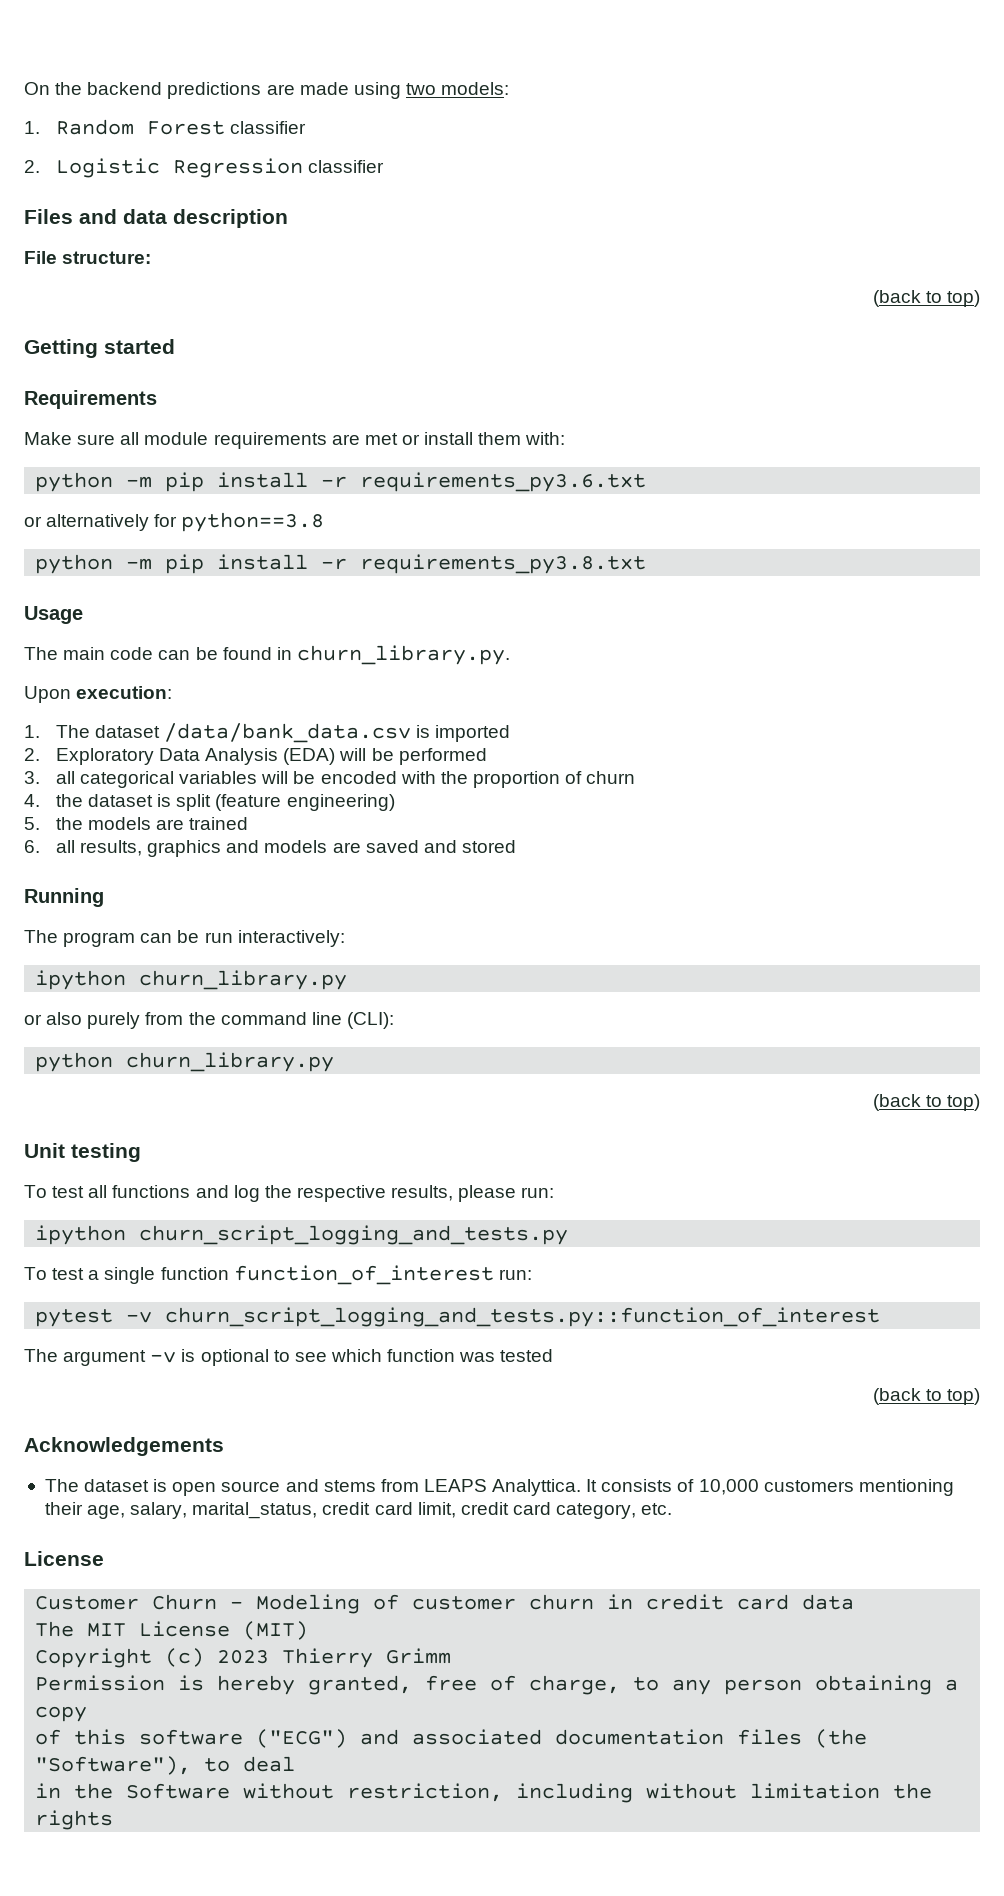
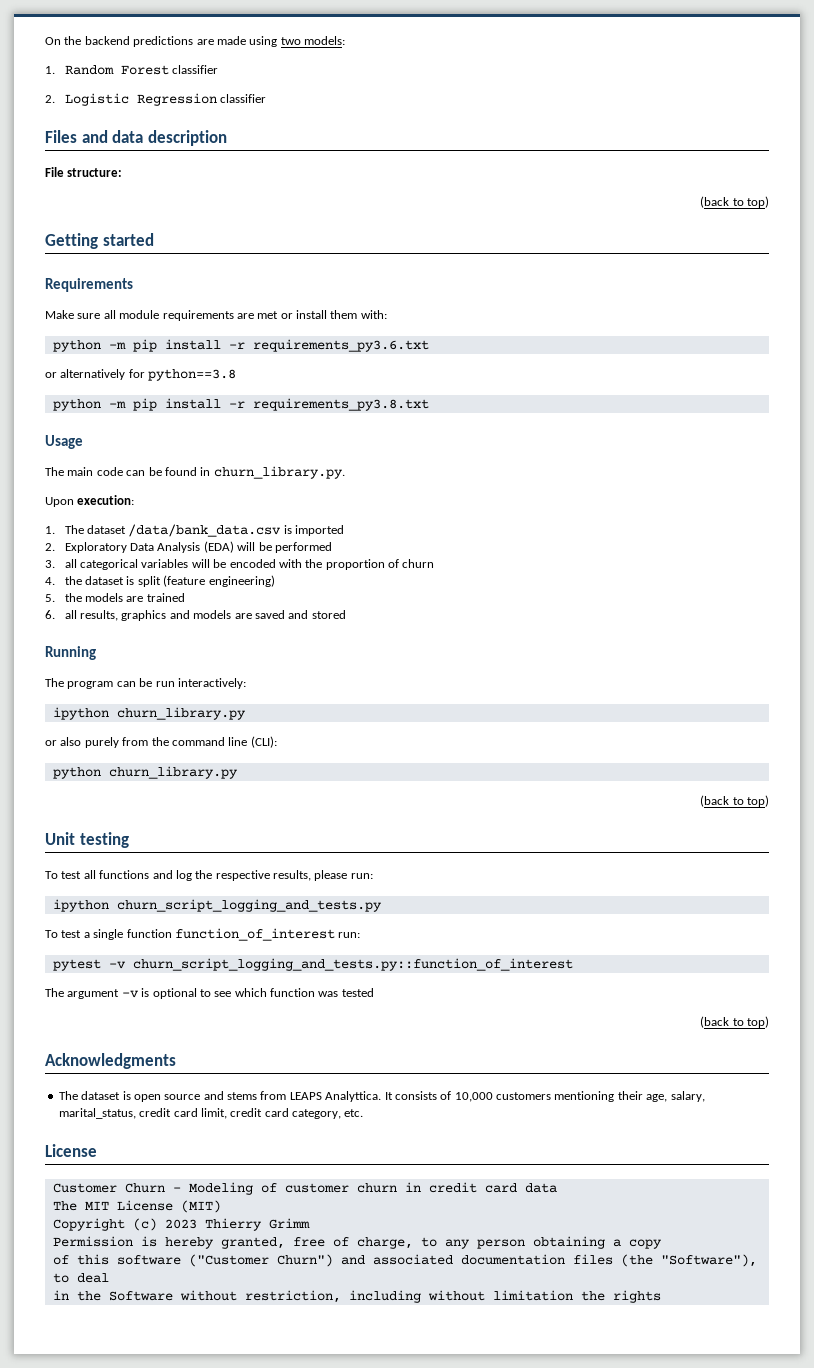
- Acknowledgements
+ Acknowledgments
- of this software ("ECG") and associated documentation files (the "Software"), to deal
+ of this software ("Customer Churn") and associated documentation files (the "Software"), to deal

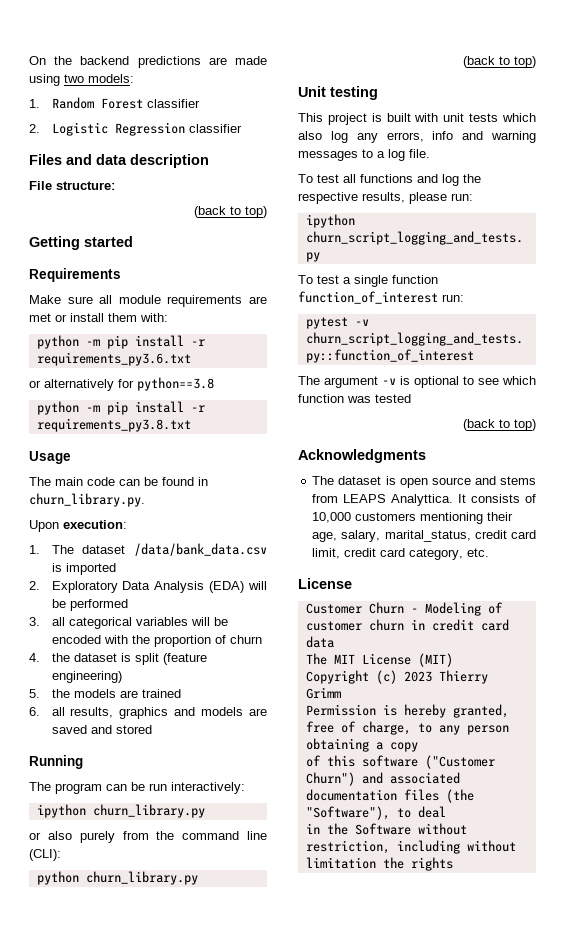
+ This project is built with unit tests which also log any errors, info and warning messages to a log file.

